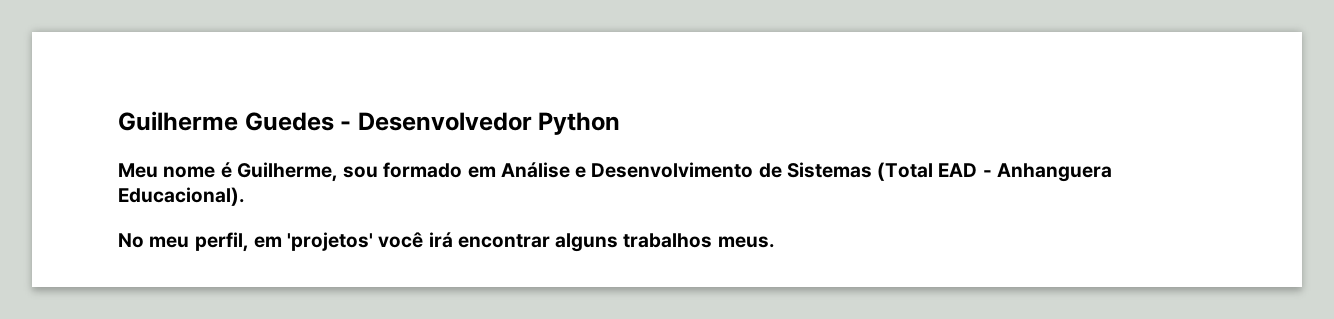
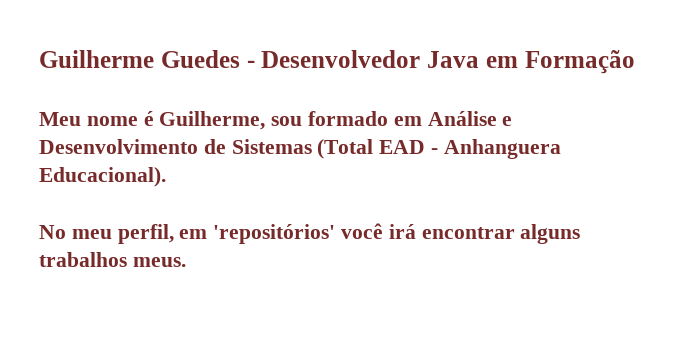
- Guilherme Guedes - Desenvolvedor Python
+ Guilherme Guedes - Desenvolvedor Java em Formação
- No meu perfil, em 'projetos' você irá encontrar alguns trabalhos meus.
+ No meu perfil, em 'repositórios' você irá encontrar alguns trabalhos meus.

